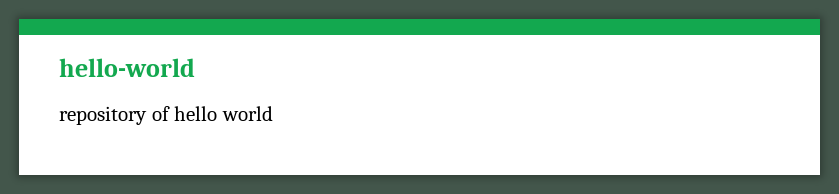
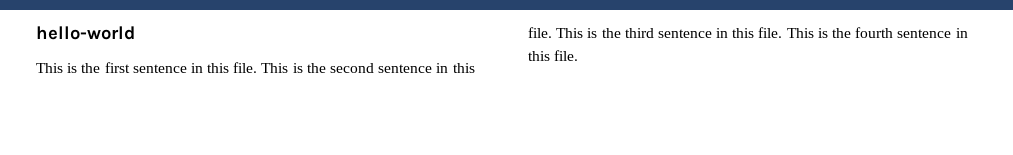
- repository of hello world
+ This is the first sentence in this file. This is the second sentence in this file. This is the third sentence in this file. This is the fourth sentence in this file.

